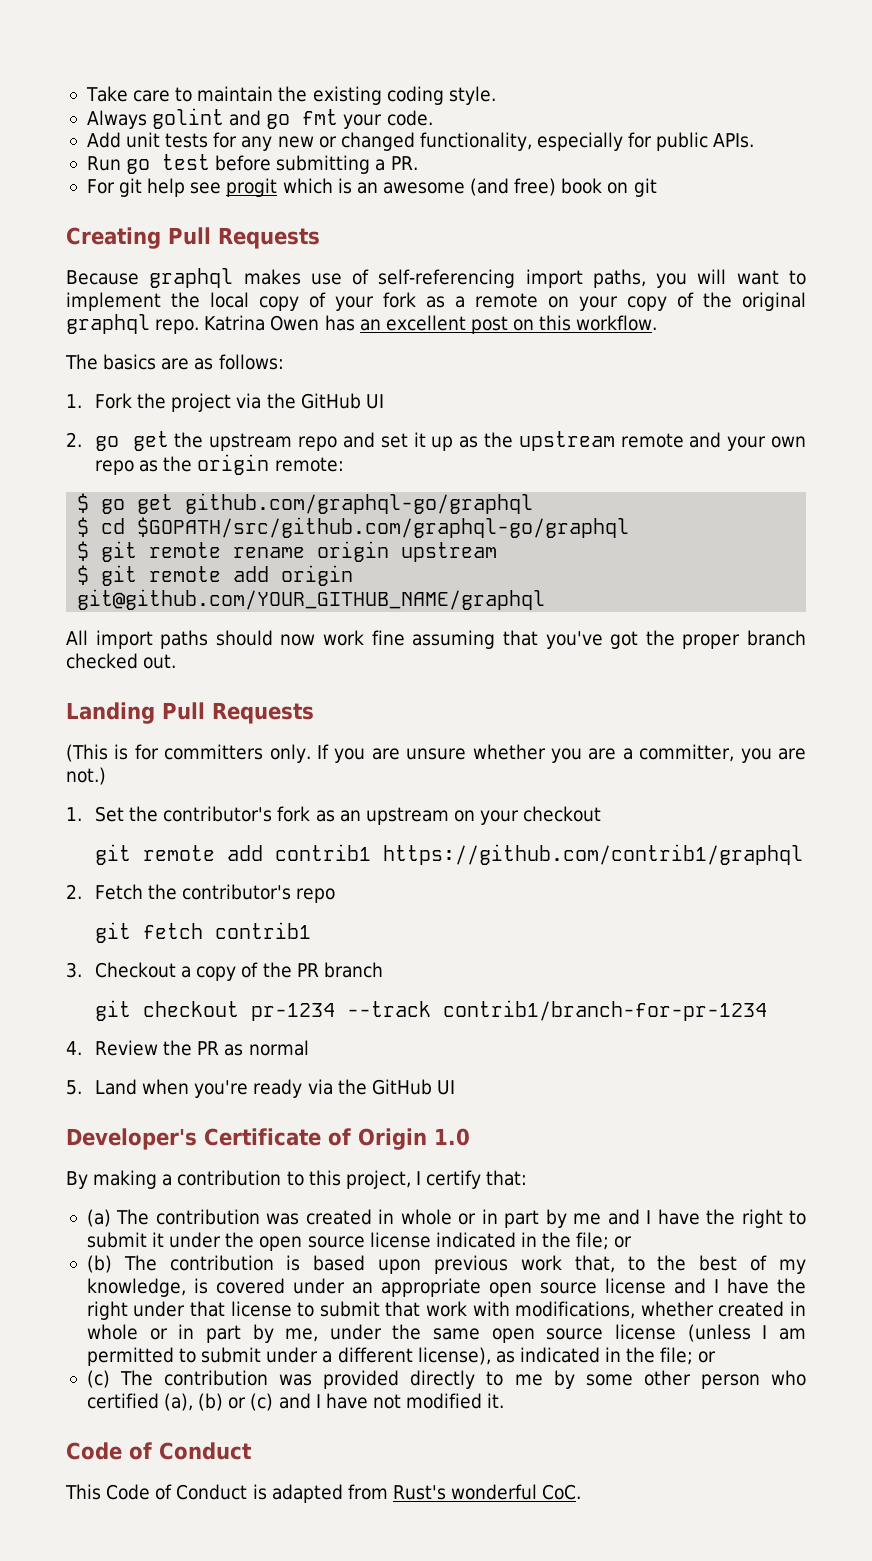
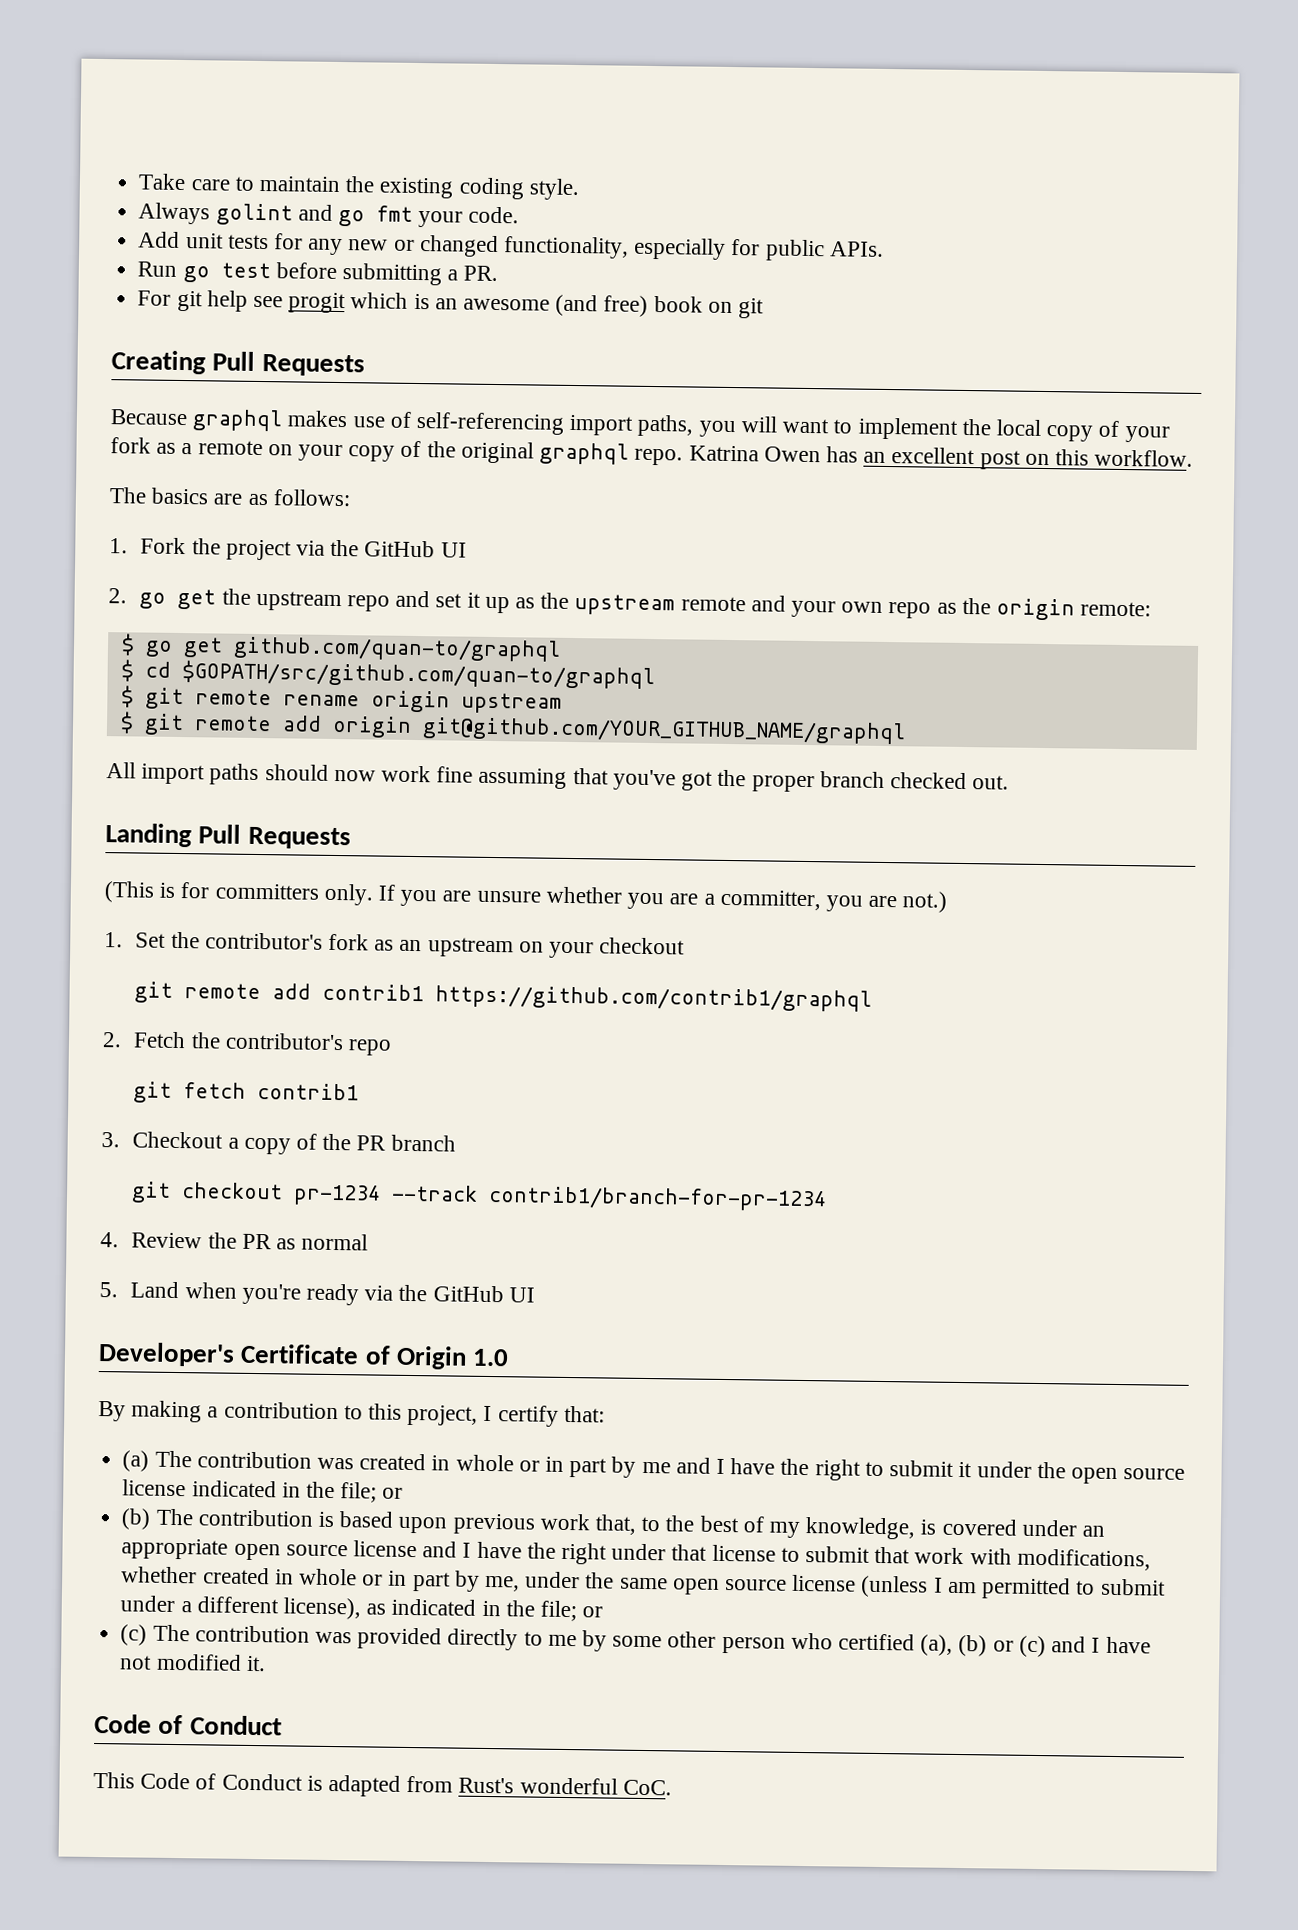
- $ go get github.com/graphql-go/graphql
+ $ go get github.com/quan-to/graphql
- $ cd $GOPATH/src/github.com/graphql-go/graphql
+ $ cd $GOPATH/src/github.com/quan-to/graphql

